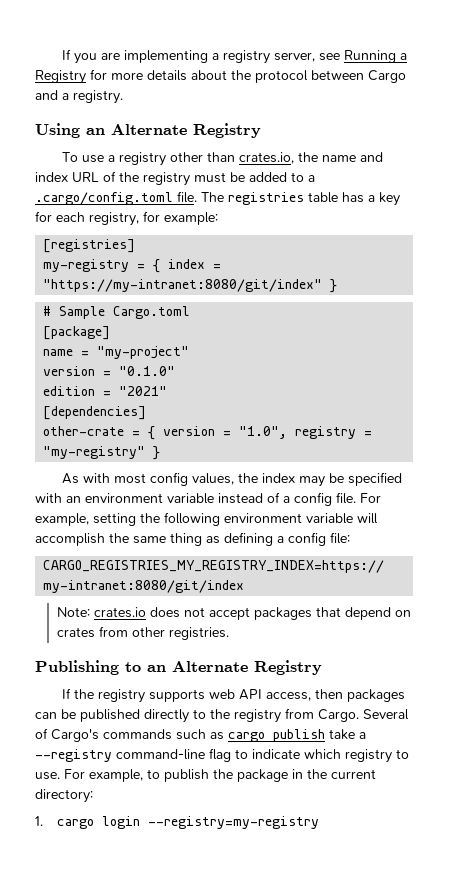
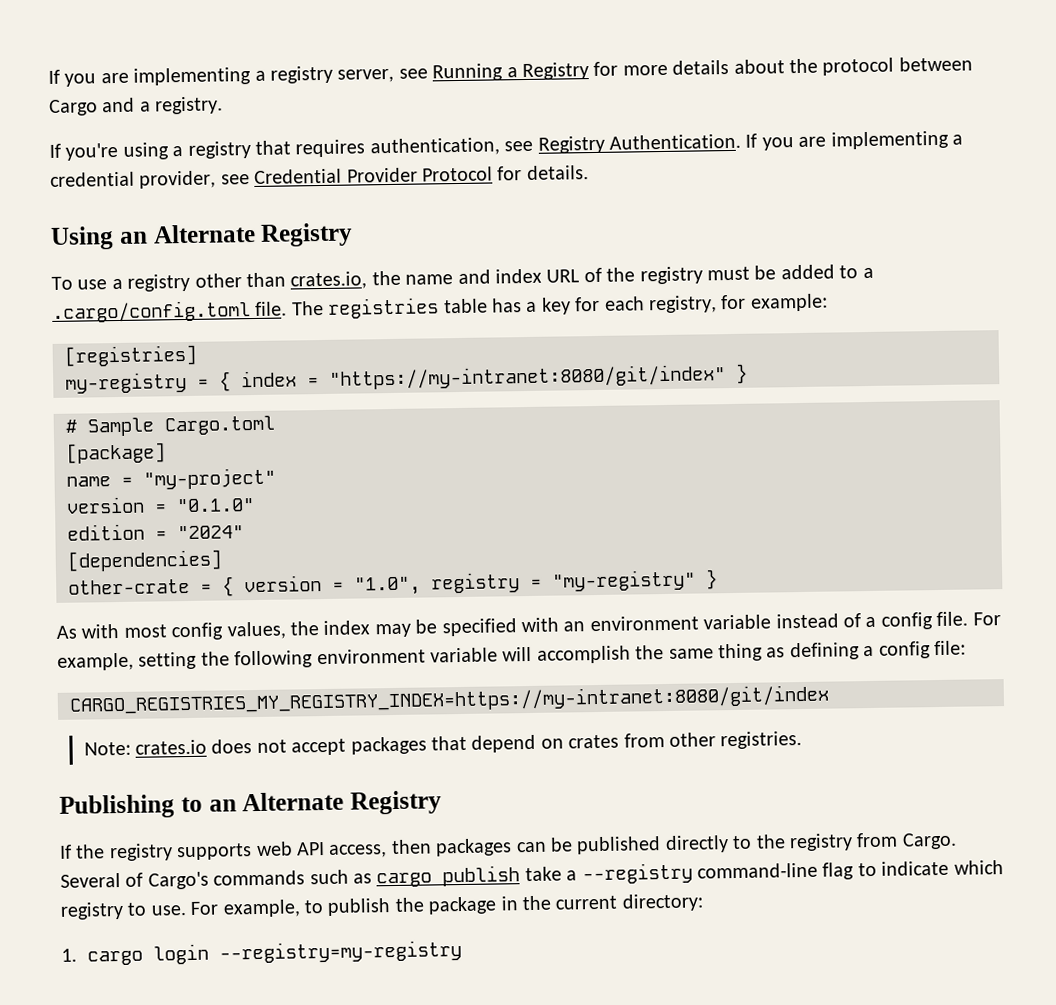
+ If you're using a registry that requires authentication, see Registry Authentication. If you are implementing a credential provider, see Credential Provider Protocol for details.
- edition = "2021"
+ edition = "2024"

